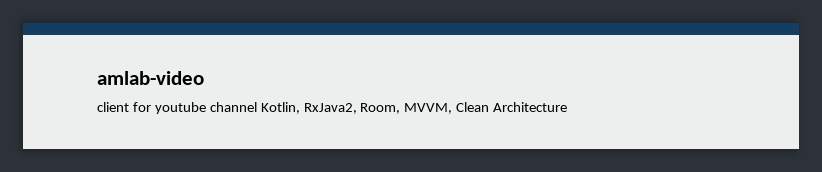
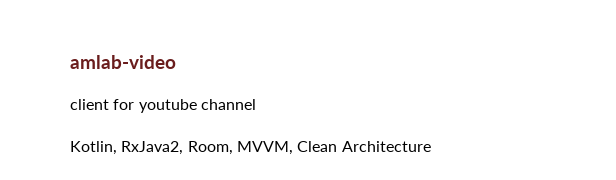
- client for youtube channel Kotlin, RxJava2, Room, MVVM, Clean Architecture
+ client for youtube channel
+ Kotlin, RxJava2, Room, MVVM, Clean Architecture

